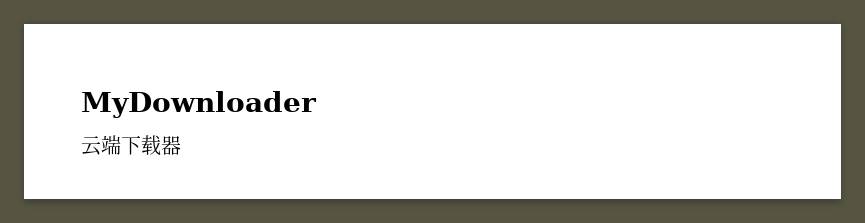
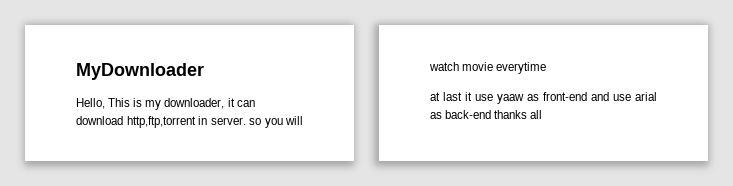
- 云端下载器
+ Hello, This is my downloader, it can download http,ftp,torrent in server. so you will watch movie everytime
+ at last it use yaaw as front-end and use arial as back-end thanks all

